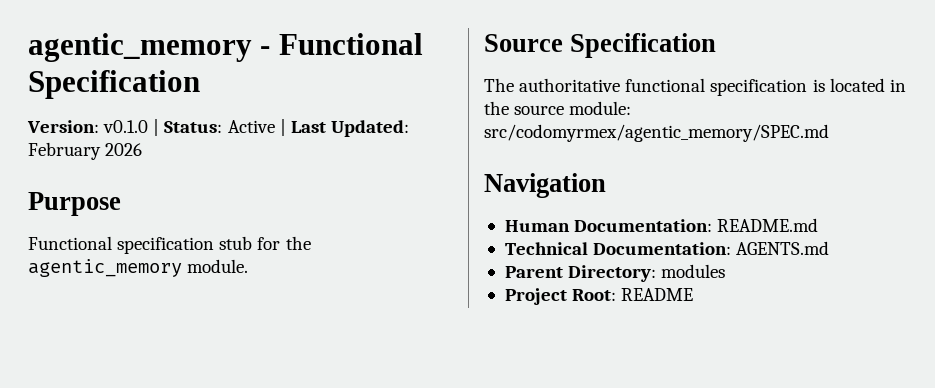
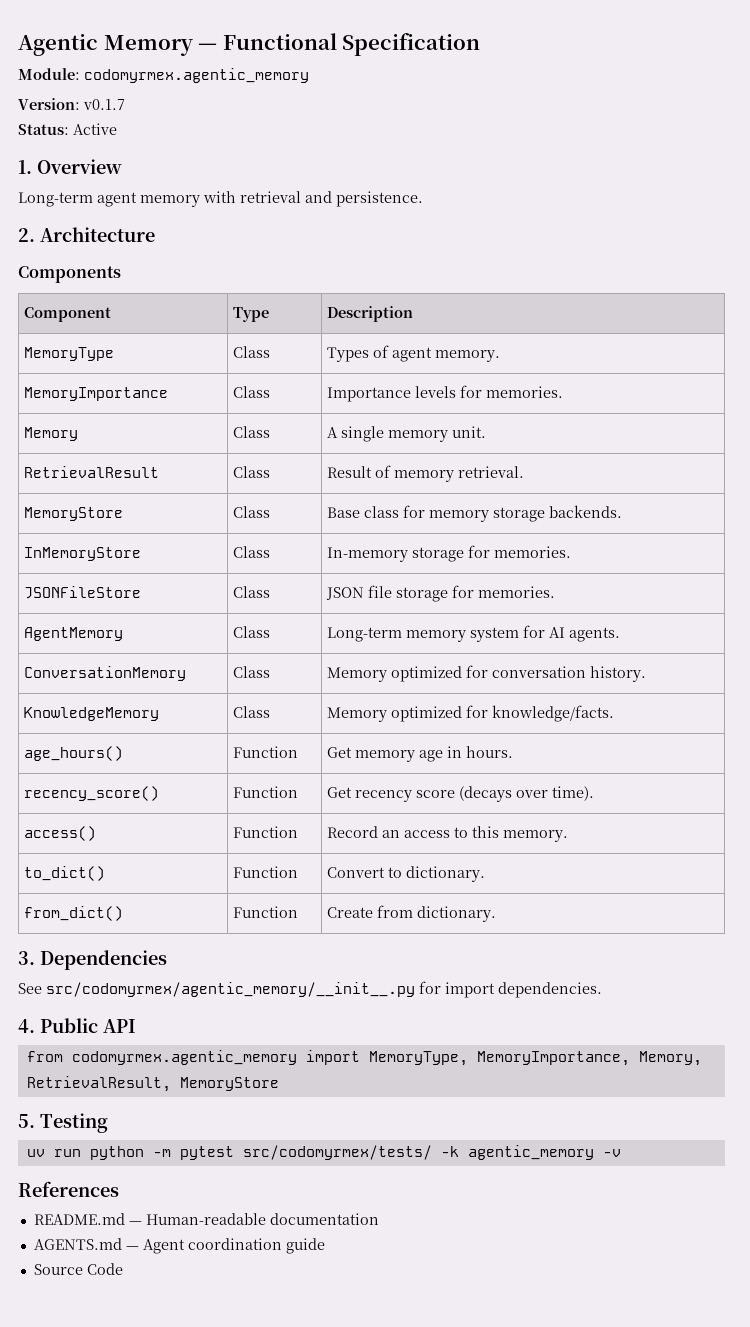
- agentic_memory - Functional Specification
+ Agentic Memory — Functional Specification
+ Module: codomyrmex.agentic_memory
- Version: v0.1.0 | Status: Active | Last Updated: February 2026
- Purpose
- Functional specification stub for the agentic_memory module.
- Source Specification
- The authoritative functional specification is located in the source module: src/codomyrmex/agentic_memory/SPEC.md
- Navigation
- Human Documentation: README.md
- Technical Documentation: AGENTS.md
- Parent Directory: modules
- Project Root: README
+ Version: v0.1.7
+ Status: Active
+ 1. Overview
+ Long-term agent memory with retrieval and persistence.
+ 2. Architecture
+ Components
+ Component | Type | Description
+ MemoryType | Class | Types of agent memory.
+ MemoryImportance | Class | Importance levels for memories.
+ Memory | Class | A single memory unit.
+ RetrievalResult | Class | Result of memory retrieval.
+ MemoryStore | Class | Base class for memory storage backends.
+ InMemoryStore | Class | In-memory storage for memories.
+ JSONFileStore | Class | JSON file storage for memories.
+ AgentMemory | Class | Long-term memory system for AI agents.
+ ConversationMemory | Class | Memory optimized for conversation history.
+ KnowledgeMemory | Class | Memory optimized for knowledge/facts.
+ age_hours() | Function | Get memory age in hours.
+ recency_score() | Function | Get recency score (decays over time).
+ access() | Function | Record an access to this memory.
+ to_dict() | Function | Convert to dictionary.
+ from_dict() | Function | Create from dictionary.
+ 3. Dependencies
+ See src/codomyrmex/agentic_memory/__init__.py for import dependencies.
+ 4. Public API
+ from codomyrmex.agentic_memory import MemoryType, MemoryImportance, Memory, RetrievalResult, MemoryStore
+ 5. Testing
+ uv run python -m pytest src/codomyrmex/tests/ -k agentic_memory -v
+ References
+ README.md — Human-readable documentation
+ AGENTS.md — Agent coordination guide
+ Source Code

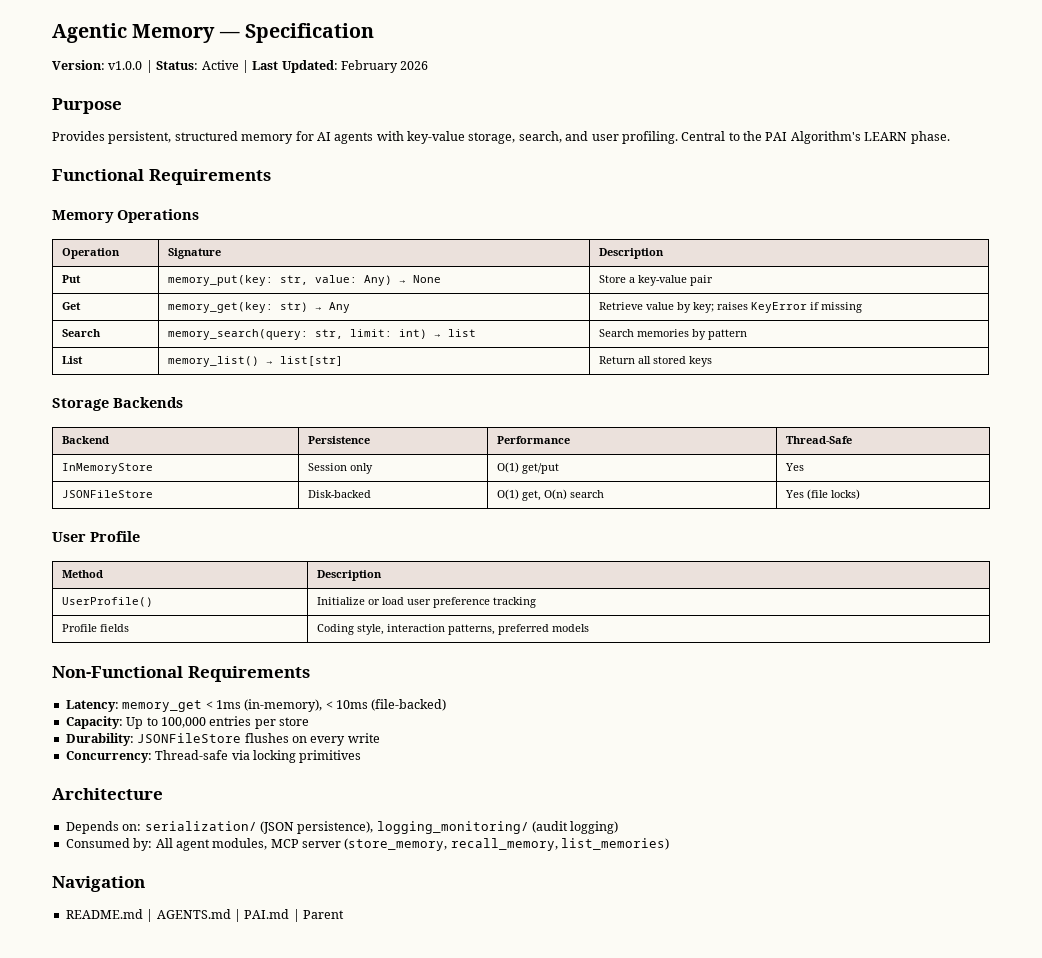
- Agentic Memory — Functional Specification
+ Agentic Memory — Specification
- Module: codomyrmex.agentic_memory
- Version: v0.1.7
- Status: Active
- 1. Overview
- Long-term agent memory with retrieval and persistence.
- 2. Architecture
- Components
- Component | Type | Description
- MemoryType | Class | Types of agent memory.
- MemoryImportance | Class | Importance levels for memories.
- Memory | Class | A single memory unit.
- RetrievalResult | Class | Result of memory retrieval.
- MemoryStore | Class | Base class for memory storage backends.
- InMemoryStore | Class | In-memory storage for memories.
- JSONFileStore | Class | JSON file storage for memories.
- AgentMemory | Class | Long-term memory system for AI agents.
- ConversationMemory | Class | Memory optimized for conversation history.
- KnowledgeMemory | Class | Memory optimized for knowledge/facts.
- age_hours() | Function | Get memory age in hours.
- recency_score() | Function | Get recency score (decays over time).
- access() | Function | Record an access to this memory.
- to_dict() | Function | Convert to dictionary.
- from_dict() | Function | Create from dictionary.
- 3. Dependencies
- See src/codomyrmex/agentic_memory/__init__.py for import dependencies.
- 4. Public API
- from codomyrmex.agentic_memory import MemoryType, MemoryImportance, Memory, RetrievalResult, MemoryStore
- 5. Testing
- uv run python -m pytest src/codomyrmex/tests/ -k agentic_memory -v
- References
- README.md — Human-readable documentation
- AGENTS.md — Agent coordination guide
- Source Code
+ Version: v1.0.0 | Status: Active | Last Updated: February 2026
+ Purpose
+ Provides persistent, structured memory for AI agents with key-value storage, search, and user profiling. Central to the PAI Algorithm's LEARN phase.
+ Functional Requirements
+ Memory Operations
+ Operation | Signature | Description
+ Put | memory_put(key: str, value: Any) → None | Store a key-value pair
+ Get | memory_get(key: str) → Any | Retrieve value by key; raises KeyError if missing
+ Search | memory_search(query: str, limit: int) → list | Search memories by pattern
+ List | memory_list() → list[str] | Return all stored keys
+ Storage Backends
+ Backend | Persistence | Performance | Thread-Safe
+ InMemoryStore | Session only | O(1) get/put | Yes
+ JSONFileStore | Disk-backed | O(1) get, O(n) search | Yes (file locks)
+ User Profile
+ Method | Description
+ UserProfile() | Initialize or load user preference tracking
+ Profile fields | Coding style, interaction patterns, preferred models
+ Non-Functional Requirements
+ Latency: memory_get < 1ms (in-memory), < 10ms (file-backed)
+ Capacity: Up to 100,000 entries per store
+ Durability: JSONFileStore flushes on every write
+ Concurrency: Thread-safe via locking primitives
+ Architecture
+ Depends on: serialization/ (JSON persistence), logging_monitoring/ (audit logging)
+ Consumed by: All agent modules, MCP server (store_memory, recall_memory, list_memories)
+ Navigation
+ README.md | AGENTS.md | PAI.md | Parent

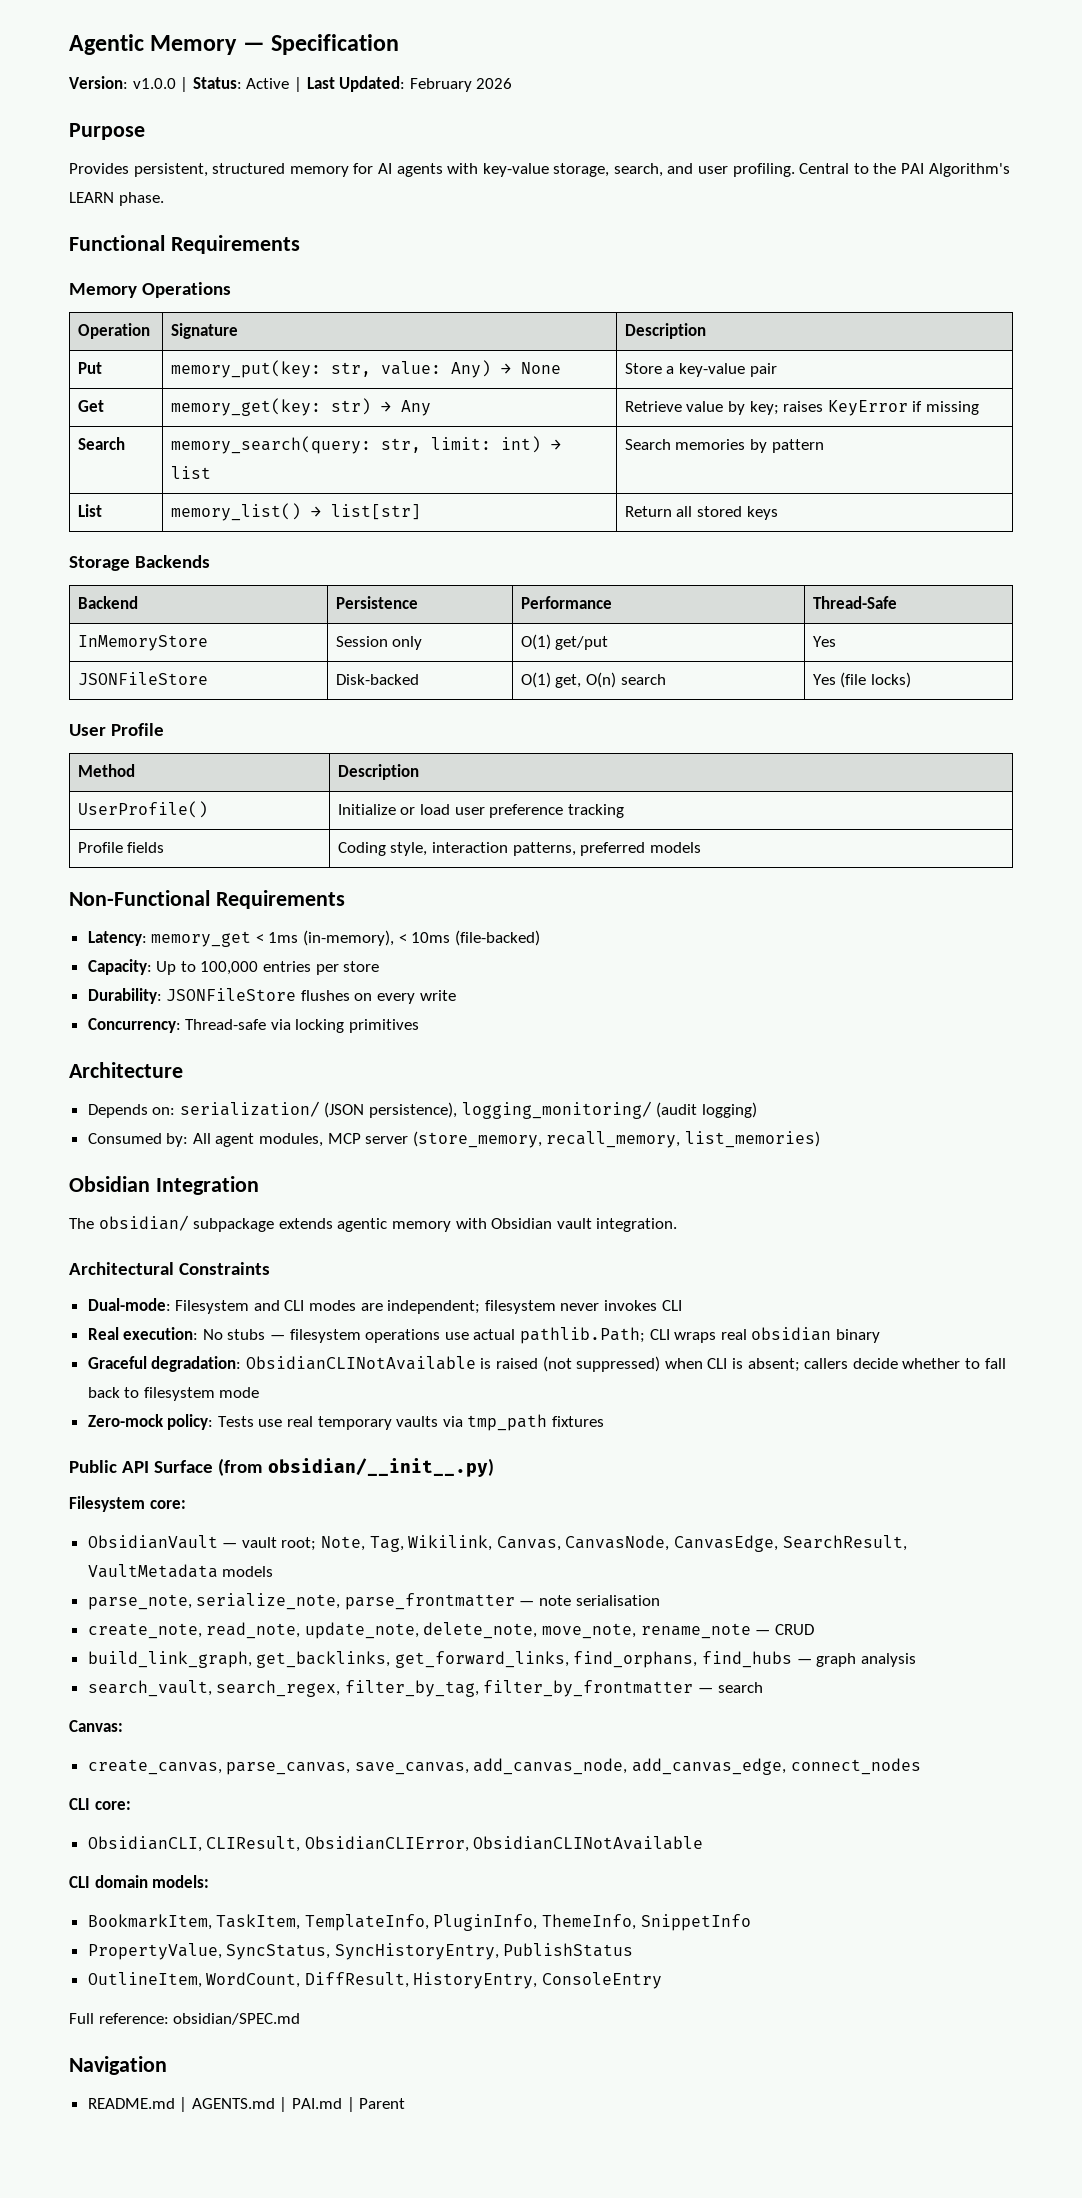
+ Obsidian Integration
+ The obsidian/ subpackage extends agentic memory with Obsidian vault integration.
+ Architectural Constraints
+ Dual-mode: Filesystem and CLI modes are independent; filesystem never invokes CLI
+ Real execution: No stubs — filesystem operations use actual pathlib.Path; CLI wraps real obsidian binary
+ Graceful degradation: ObsidianCLINotAvailable is raised (not suppressed) when CLI is absent; callers decide whether to fall back to filesystem mode
+ Zero-mock policy: Tests use real temporary vaults via tmp_path fixtures
+ Public API Surface (from obsidian/__init__.py)
+ Filesystem core:
+ ObsidianVault — vault root; Note, Tag, Wikilink, Canvas, CanvasNode, CanvasEdge, SearchResult, VaultMetadata models
+ parse_note, serialize_note, parse_frontmatter — note serialisation
+ create_note, read_note, update_note, delete_note, move_note, rename_note — CRUD
+ build_link_graph, get_backlinks, get_forward_links, find_orphans, find_hubs — graph analysis
+ search_vault, search_regex, filter_by_tag, filter_by_frontmatter — search
+ Canvas:
+ create_canvas, parse_canvas, save_canvas, add_canvas_node, add_canvas_edge, connect_nodes
+ CLI core:
+ ObsidianCLI, CLIResult, ObsidianCLIError, ObsidianCLINotAvailable
+ CLI domain models:
+ BookmarkItem, TaskItem, TemplateInfo, PluginInfo, ThemeInfo, SnippetInfo
+ PropertyValue, SyncStatus, SyncHistoryEntry, PublishStatus
+ OutlineItem, WordCount, DiffResult, HistoryEntry, ConsoleEntry
+ Full reference: obsidian/SPEC.md

